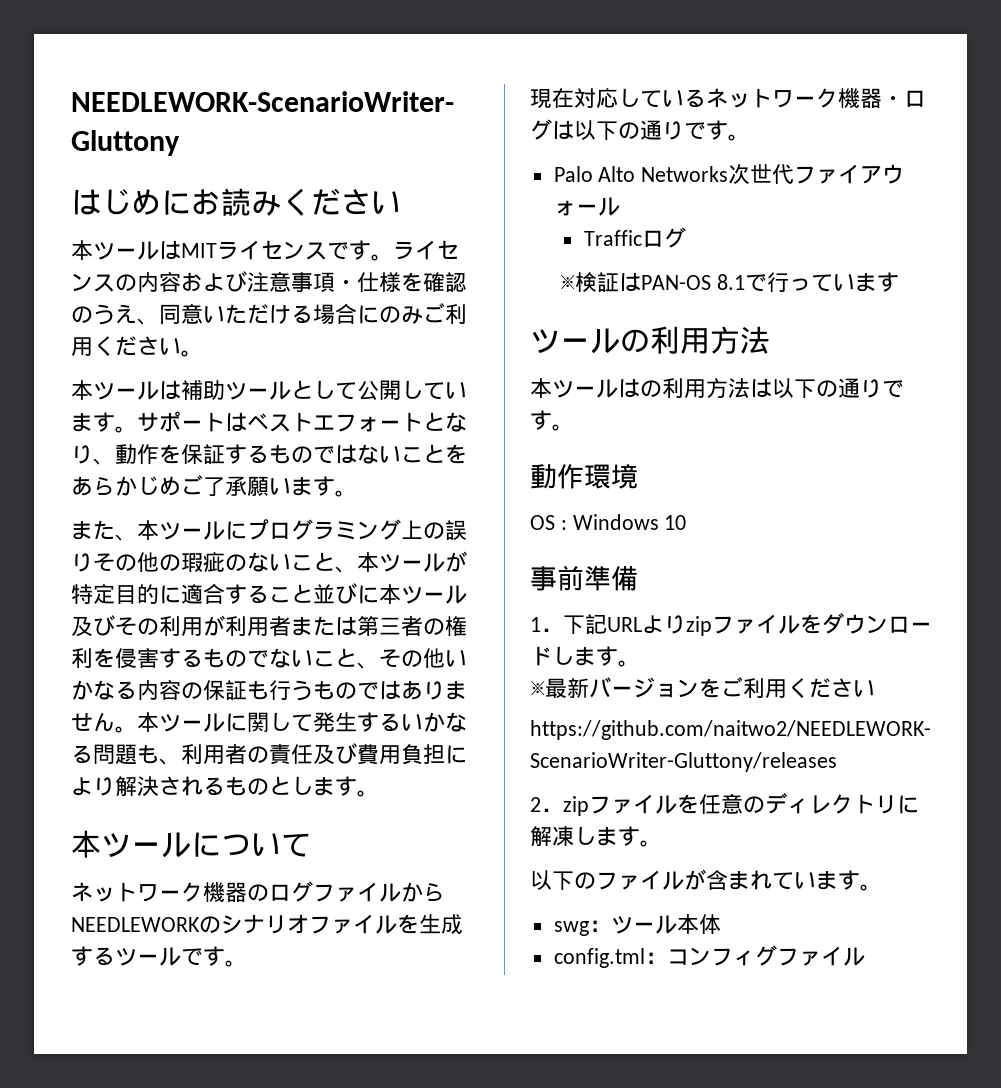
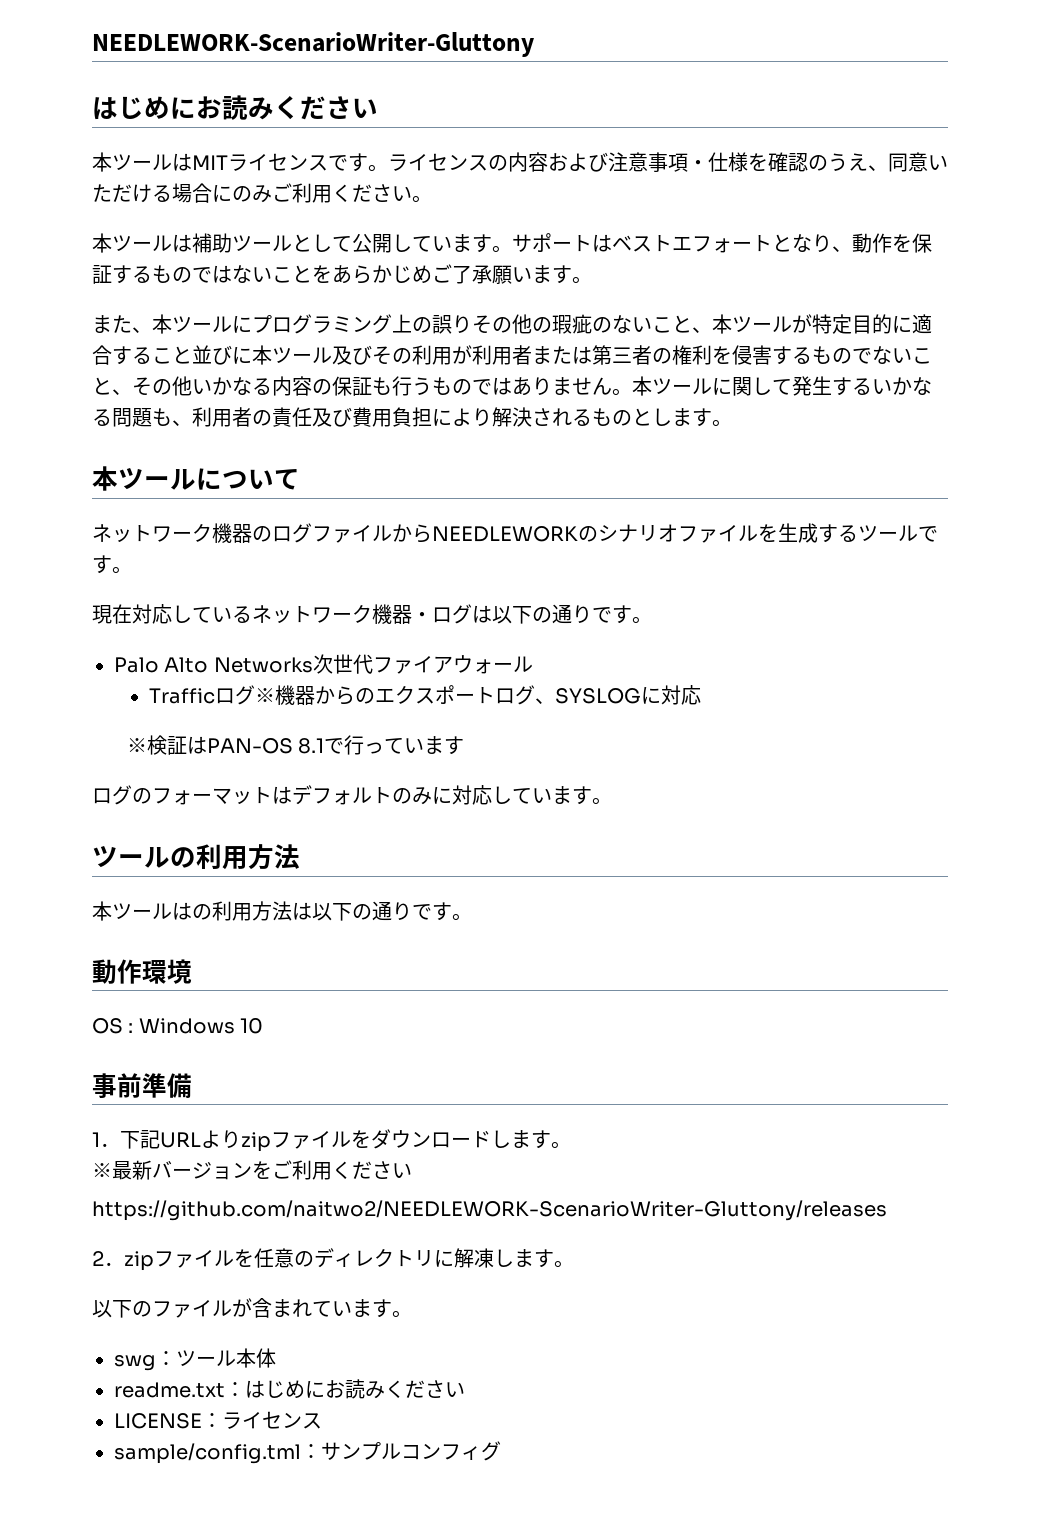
- Trafficログ
+ Trafficログ※機器からのエクスポートログ、SYSLOGに対応
+ ログのフォーマットはデフォルトのみに対応しています。
- config.tml：コンフィグファイル
+ readme.txt：はじめにお読みください
+ LICENSE：ライセンス
+ sample/config.tml：サンプルコンフィグ

